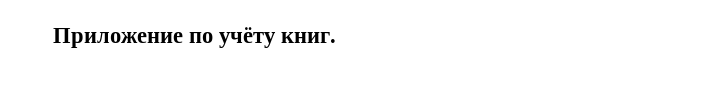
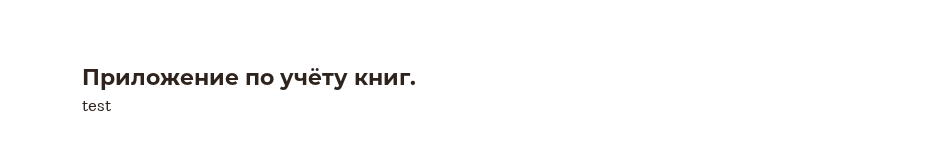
+ test

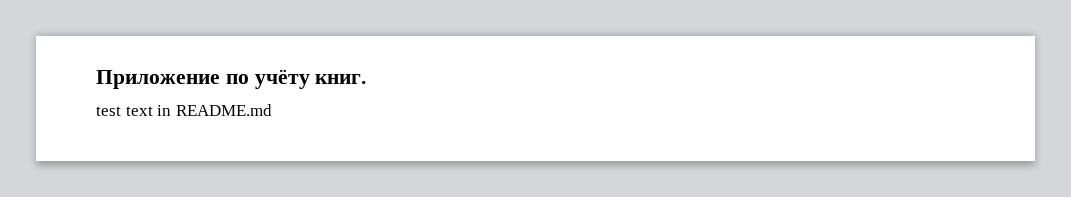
- test
+ test text in README.md

